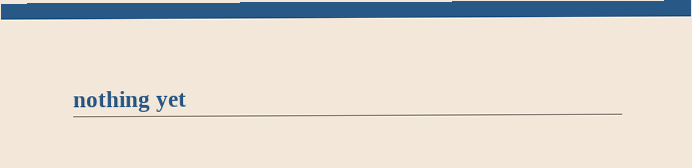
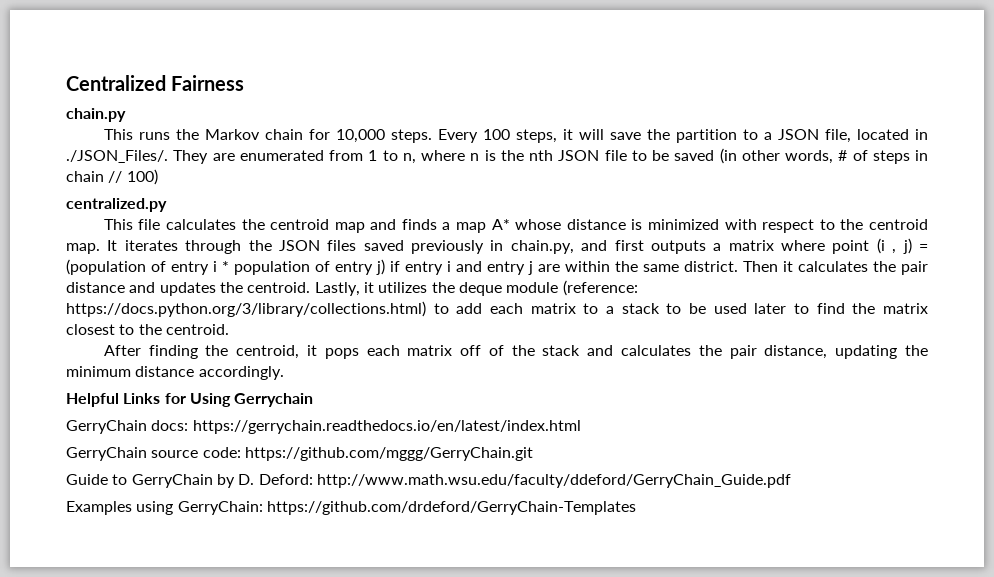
- nothing yet
+ Centralized Fairness
+ chain.py
+ This runs the Markov chain for 10,000 steps. Every 100 steps, it will save the partition to a JSON file, located in ./JSON_Files/. They are enumerated from 1 to n, where n is the nth JSON file to be saved (in other words, # of steps in chain // 100)
+ centralized.py
+ This file calculates the centroid map and finds a map A* whose distance is minimized with respect to the centroid map. It iterates through the JSON files saved previously in chain.py, and first outputs a matrix where point (i , j) = (population of entry i * population of entry j) if entry i and entry j are within the same district. Then it calculates the pair distance and updates the centroid. Lastly, it utilizes the deque module (reference: https://docs.python.org/3/library/collections.html) to add each matrix to a stack to be used later to find the matrix closest to the centroid.
+ After finding the centroid, it pops each matrix off of the stack and calculates the pair distance, updating the minimum distance accordingly.
+ Helpful Links for Using Gerrychain
+ GerryChain docs: https://gerrychain.readthedocs.io/en/latest/index.html
+ GerryChain source code: https://github.com/mggg/GerryChain.git
+ Guide to GerryChain by D. Deford: http://www.math.wsu.edu/faculty/ddeford/GerryChain_Guide.pdf
+ Examples using GerryChain: https://github.com/drdeford/GerryChain-Templates

